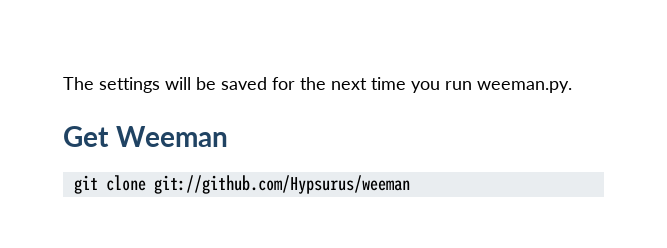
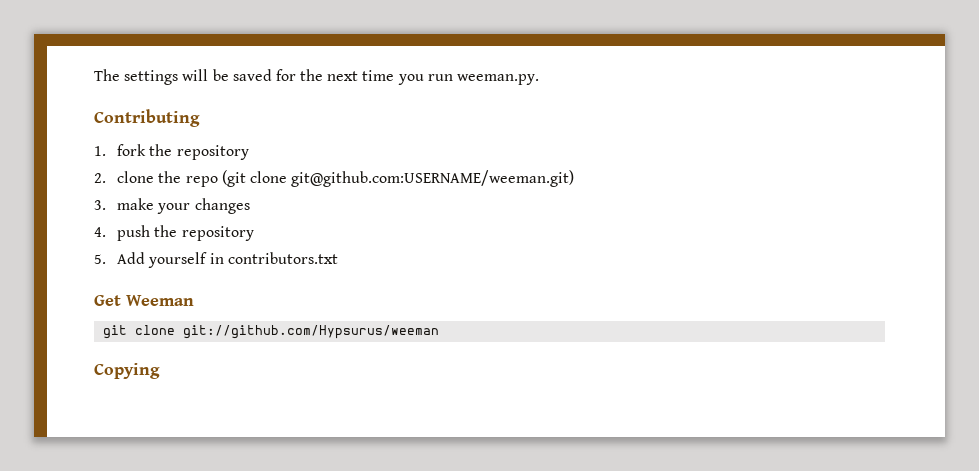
+ Contributing
+ 1. fork the repository
+ 2. clone the repo (git clone git@github.com:USERNAME/weeman.git)
+ 3. make your changes
+ 4. push the repository
+ 5. Add yourself in contributors.txt
+ Copying

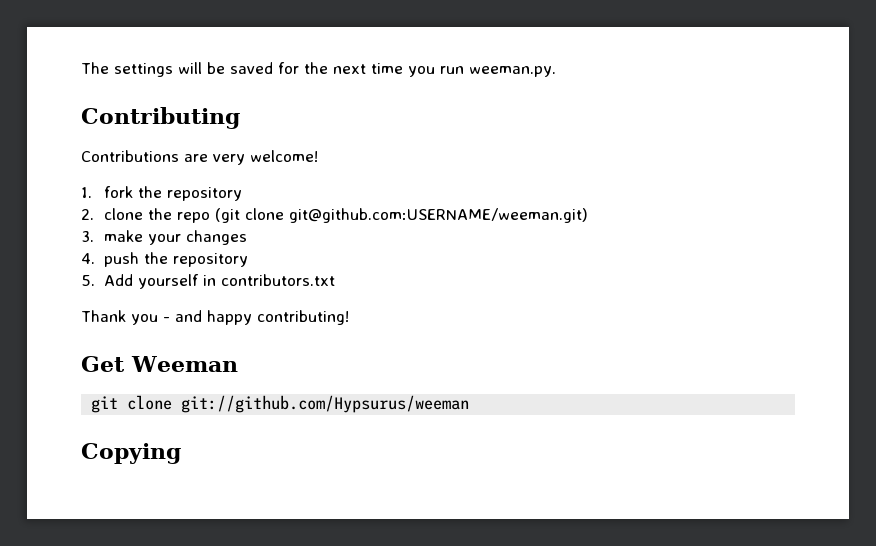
+ Contributions are very welcome!
+ Thank you - and happy contributing!

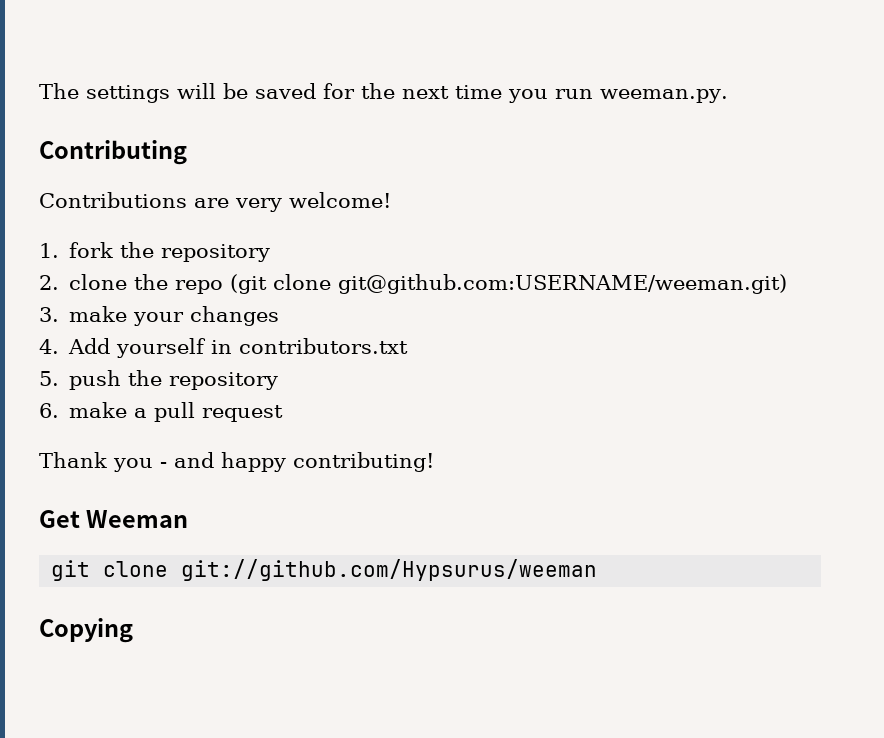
- 4. push the repository
- 5. Add yourself in contributors.txt
+ 4. Add yourself in contributors.txt
+ 5. push the repository
+ 6. make a pull request

